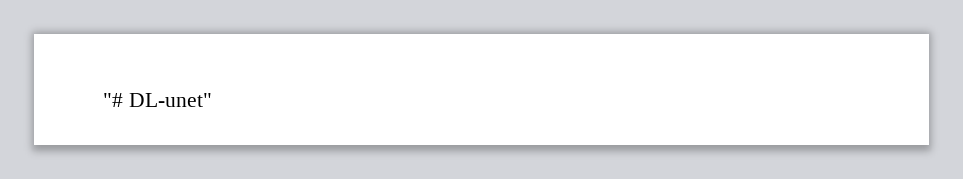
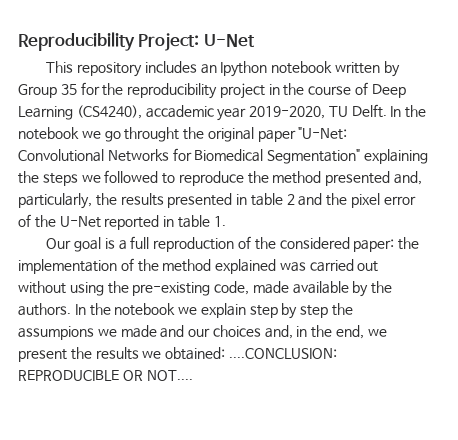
- "# DL-unet"
+ Reproducibility Project: U-Net
+ This repository includes an Ipython notebook written by Group 35 for the reproducibility project in the course of Deep Learning (CS4240), accademic year 2019-2020, TU Delft. In the notebook we go throught the original paper "U-Net: Convolutional Networks for Biomedical Segmentation" explaining the steps we followed to reproduce the method presented and, particularly, the results presented in table 2 and the pixel error of the U-Net reported in table 1.
+ Our goal is a full reproduction of the considered paper: the implementation of the method explained was carried out without using the pre-existing code, made available by the authors. In the notebook we explain step by step the assumpions we made and our choices and, in the end, we present the results we obtained: ....CONCLUSION: REPRODUCIBLE OR NOT....

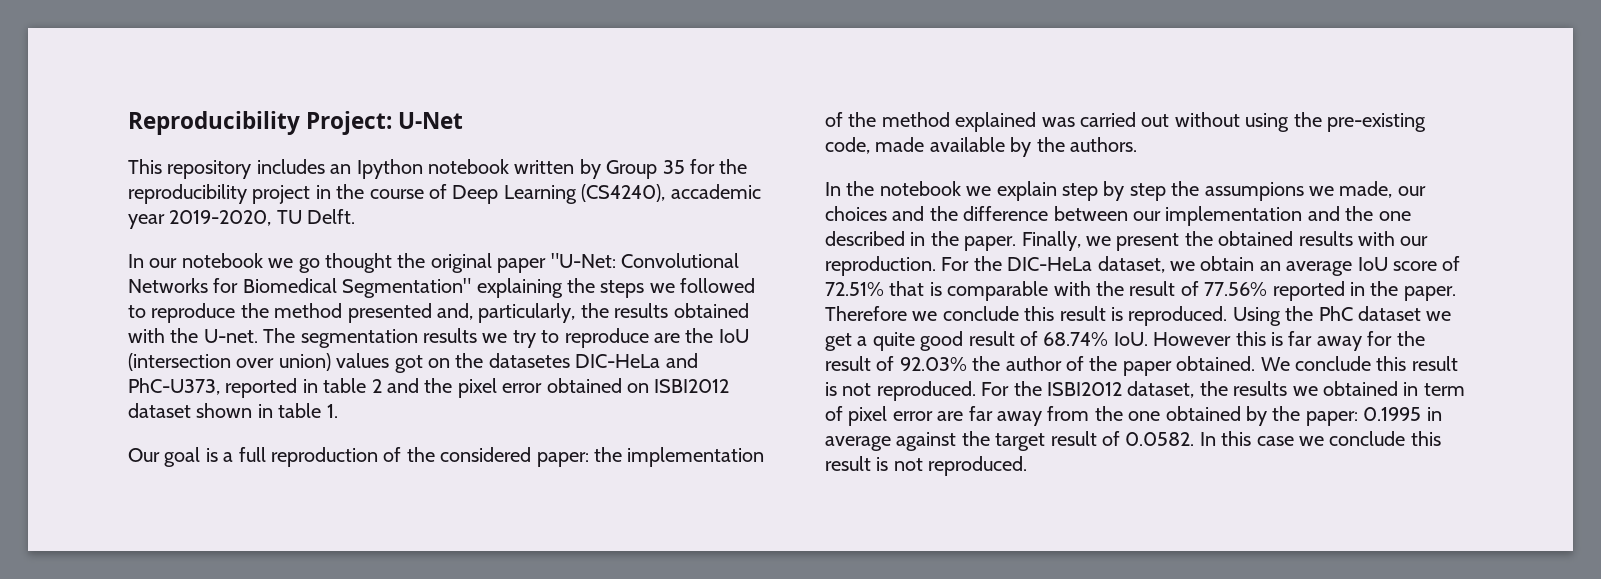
- This repository includes an Ipython notebook written by Group 35 for the reproducibility project in the course of Deep Learning (CS4240), accademic year 2019-2020, TU Delft. In the notebook we go throught the original paper "U-Net:
+ This repository includes an Ipython notebook written by Group 35 for the reproducibility project in the course of Deep Learning (CS4240), accademic year 2019-2020, TU Delft.
+ In our notebook we go thought the original paper "U-Net:
- Convolutional Networks for Biomedical Segmentation" explaining the steps we followed to reproduce the method presented and, particularly, the results presented in table 2 and the pixel error of the U-Net reported in table 1.
+ Convolutional Networks for Biomedical Segmentation" explaining the steps we followed to reproduce the method presented and, particularly, the results obtained with the U-net. The segmentation results we try to reproduce are the IoU (intersection over union) values got on the datasetes DIC-HeLa and PhC-U373, reported in table 2 and the pixel error obtained on ISBI2012 dataset shown in table 1.
- Our goal is a full reproduction of the considered paper: the implementation of the method explained was carried out without using the pre-existing code, made available by the authors. In the notebook we explain step by step the assumpions we made and our choices and, in the end, we present the results we obtained: ....CONCLUSION: REPRODUCIBLE OR NOT....
+ Our goal is a full reproduction of the considered paper: the implementation of the method explained was carried out without using the pre-existing code, made available by the authors.
+ In the notebook we explain step by step the assumpions we made, our choices and the difference between our implementation and the one described in the paper. Finally, we present the obtained results with our reproduction. For the DIC-HeLa dataset, we obtain an average IoU score of 72.51% that is comparable with the result of 77.56% reported in the paper. Therefore we conclude this result is reproduced. Using the PhC dataset we get a quite good result of 68.74% IoU. However this is far away for the result of 92.03% the author of the paper obtained. We conclude this result is not reproduced. For the ISBI2012 dataset, the results we obtained in term of pixel error are far away from the one obtained by the paper: 0.1995 in average against the target result of 0.0582. In this case we conclude this result is not reproduced.

